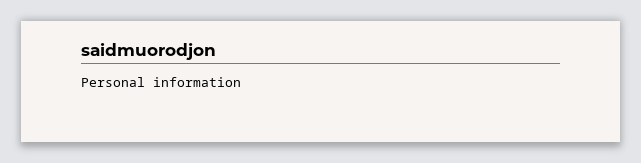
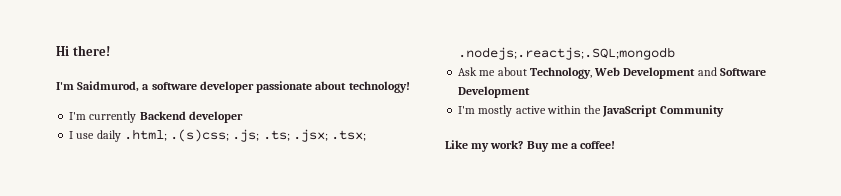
- saidmuorodjon
- Personal information
+ Hi there!
+ I'm Saidmurod, a software developer passionate about technology!
+ I'm currently Backend developer
+ I use daily .html; .(s)css; .js; .ts; .jsx; .tsx; .nodejs;.reactjs;.SQL;mongodb
+ Ask me about Technology, Web Development and Software Development
+ I'm mostly active within the JavaScript Community
+ Like my work? Buy me a coffee!

